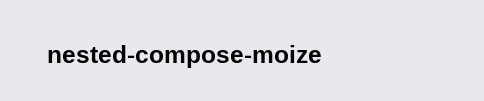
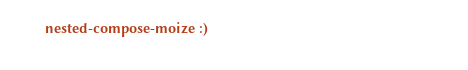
- nested-compose-moize
+ nested-compose-moize :)

